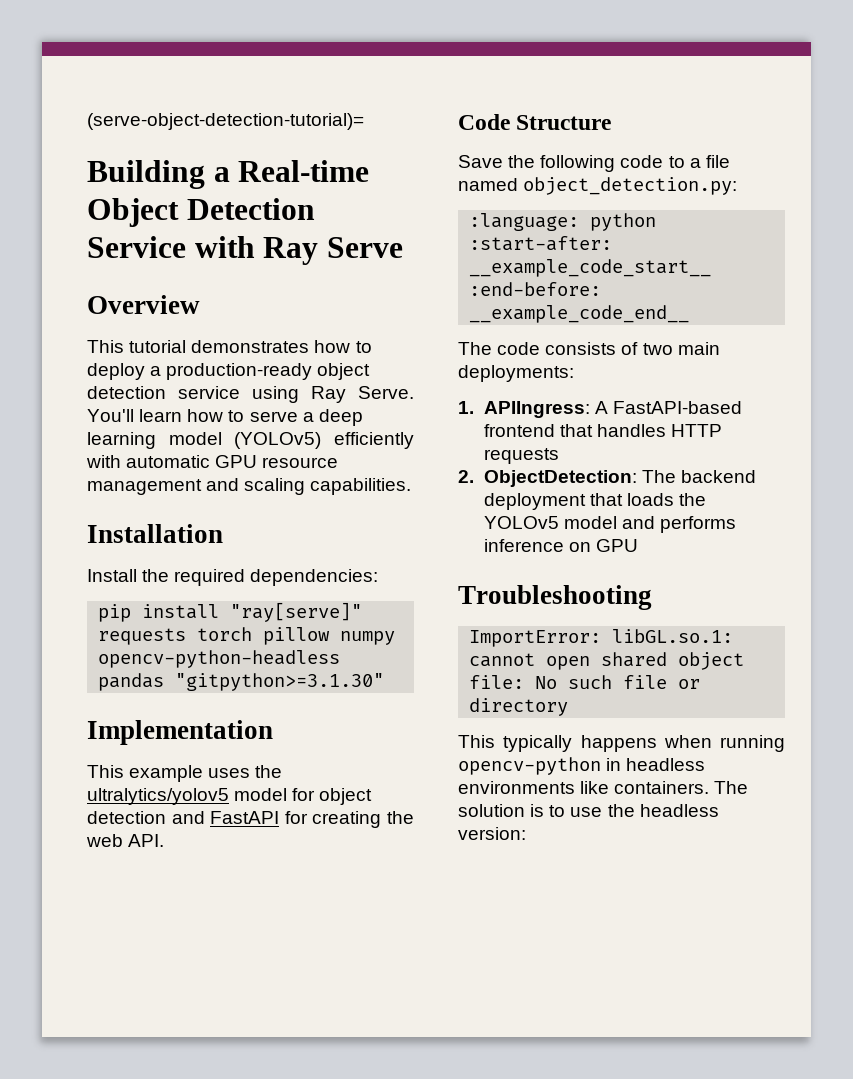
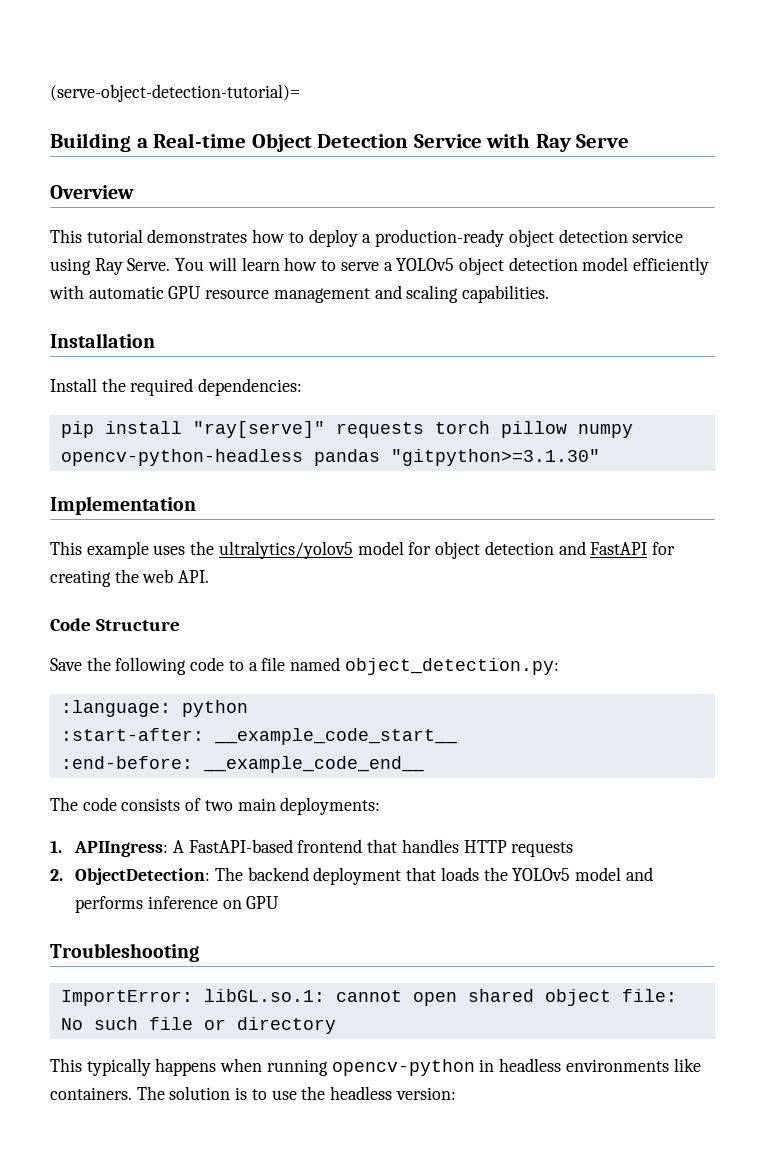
- You'll learn how to serve a deep learning model (YOLOv5) efficiently with automatic GPU resource management and scaling capabilities.
+ You will learn how to serve a YOLOv5 object detection model efficiently with automatic GPU resource management and scaling capabilities.

